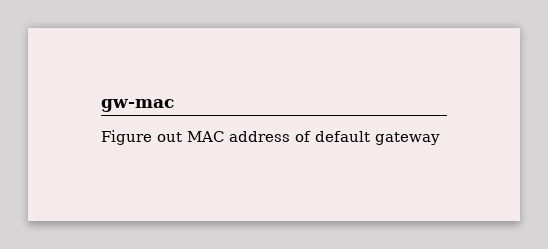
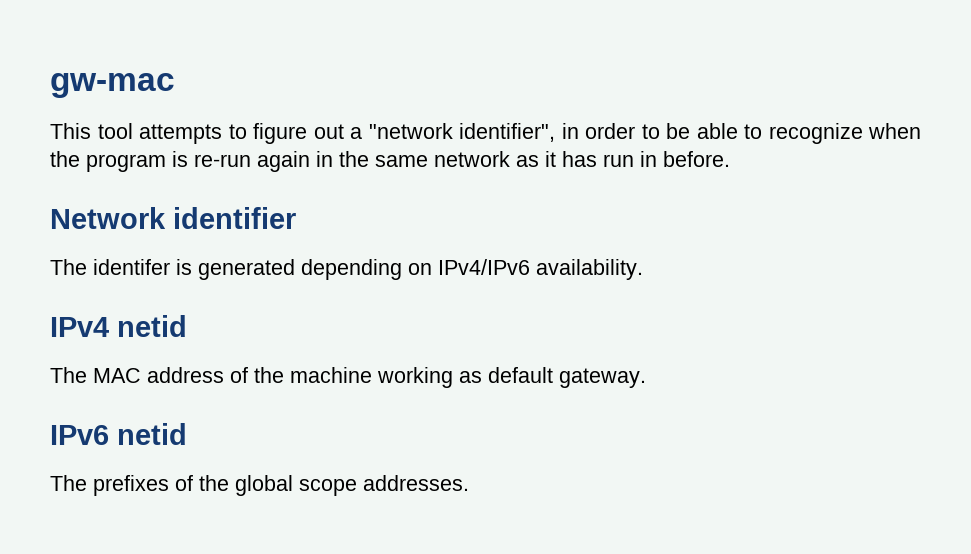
- Figure out MAC address of default gateway
+ This tool attempts to figure out a "network identifier", in order to be able to recognize when the program is re-run again in the same network as it has run in before.
+ Network identifier
+ The identifer is generated depending on IPv4/IPv6 availability.
+ IPv4 netid
+ The MAC address of the machine working as default gateway.
+ IPv6 netid
+ The prefixes of the global scope addresses.

